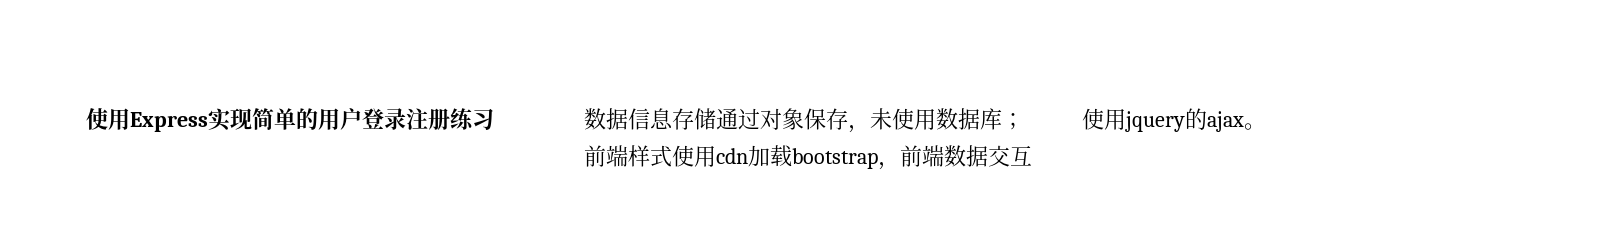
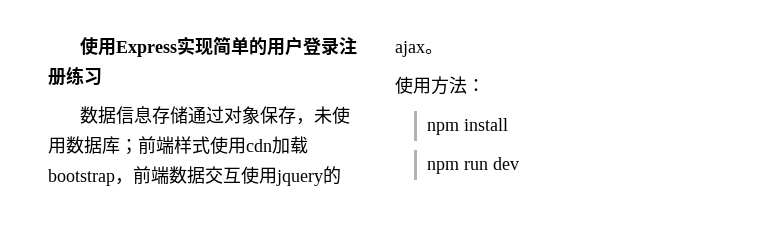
+ 使用方法：
+ npm install
+ npm run dev

